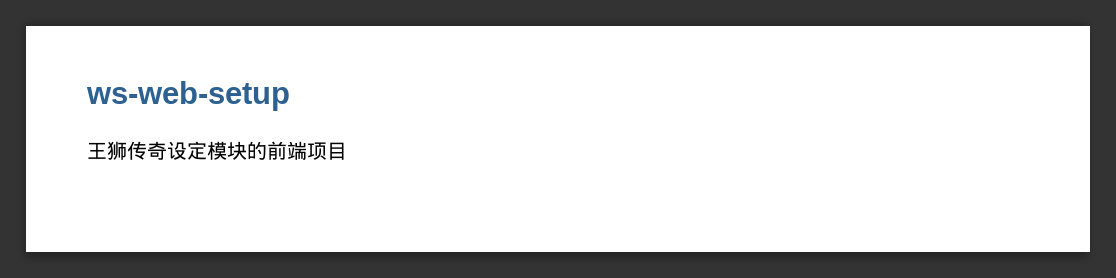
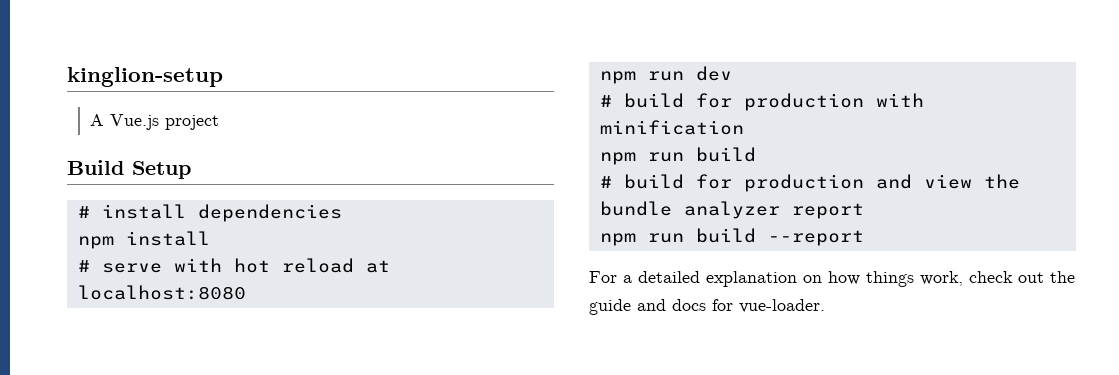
- ws-web-setup
- 王狮传奇设定模块的前端项目
+ kinglion-setup
+ A Vue.js project
+ Build Setup
+ # install dependencies
+ npm install
+ # serve with hot reload at localhost:8080
+ npm run dev
+ # build for production with minification
+ npm run build
+ # build for production and view the bundle analyzer report
+ npm run build --report
+ For a detailed explanation on how things work, check out the guide and docs for vue-loader.

